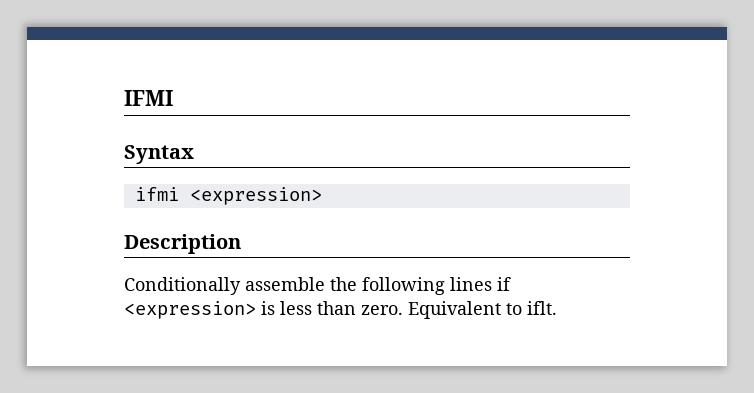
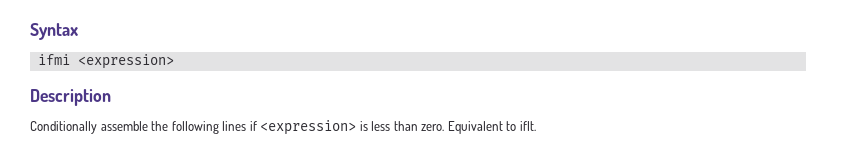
- IFMI

